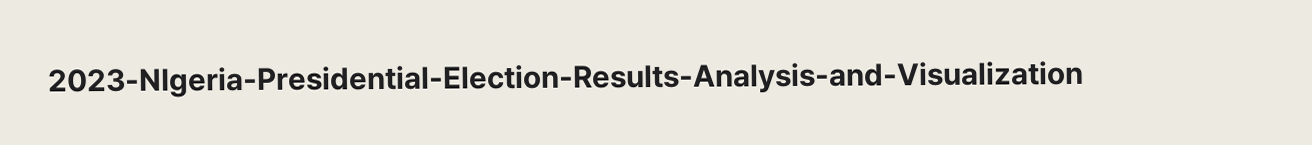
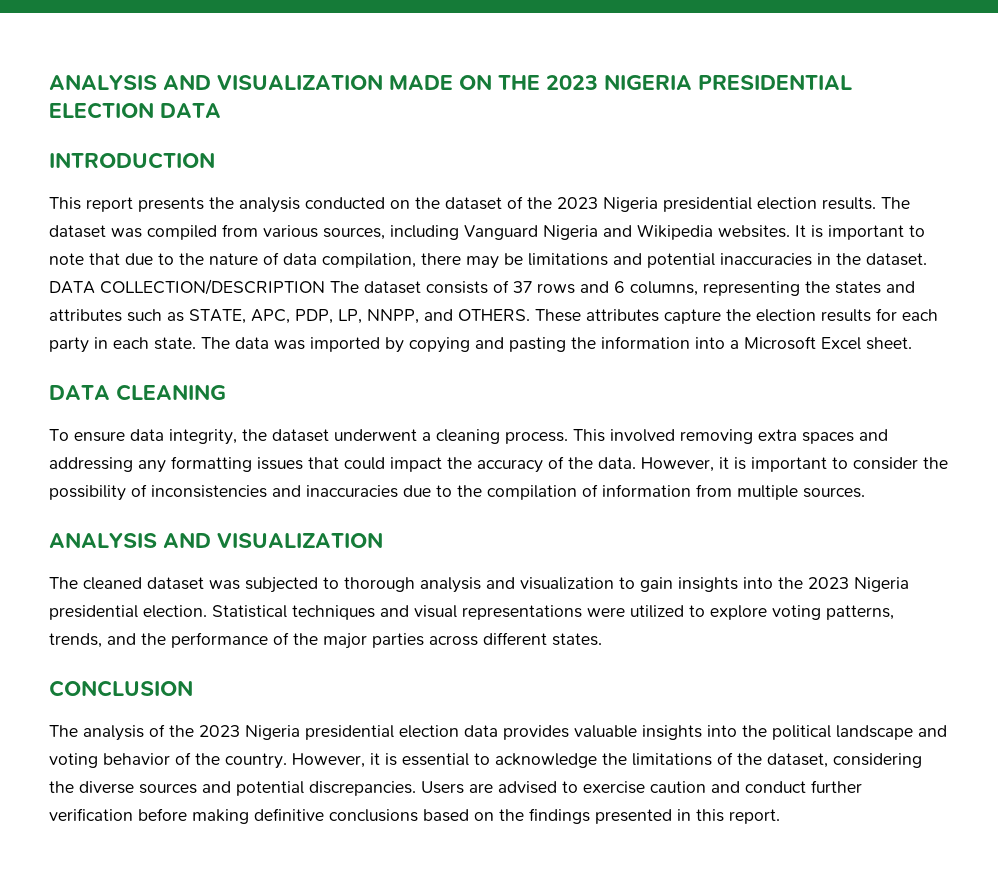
- 2023-NIgeria-Presidential-Election-Results-Analysis-and-Visualization
+ ANALYSIS AND VISUALIZATION MADE ON THE 2023 NIGERIA PRESIDENTIAL ELECTION DATA
+ INTRODUCTION
+ This report presents the analysis conducted on the dataset of the 2023 Nigeria presidential election results. The dataset was compiled from various sources, including Vanguard Nigeria and Wikipedia websites. It is important to note that due to the nature of data compilation, there may be limitations and potential inaccuracies in the dataset. DATA COLLECTION/DESCRIPTION The dataset consists of 37 rows and 6 columns, representing the states and attributes such as STATE, APC, PDP, LP, NNPP, and OTHERS. These attributes capture the election results for each party in each state. The data was imported by copying and pasting the information into a Microsoft Excel sheet.
+ DATA CLEANING
+ To ensure data integrity, the dataset underwent a cleaning process. This involved removing extra spaces and addressing any formatting issues that could impact the accuracy of the data. However, it is important to consider the possibility of inconsistencies and inaccuracies due to the compilation of information from multiple sources.
+ ANALYSIS AND VISUALIZATION
+ The cleaned dataset was subjected to thorough analysis and visualization to gain insights into the 2023 Nigeria presidential election. Statistical techniques and visual representations were utilized to explore voting patterns, trends, and the performance of the major parties across different states.
+ CONCLUSION
+ The analysis of the 2023 Nigeria presidential election data provides valuable insights into the political landscape and voting behavior of the country. However, it is essential to acknowledge the limitations of the dataset, considering the diverse sources and potential discrepancies. Users are advised to exercise caution and conduct further verification before making definitive conclusions based on the findings presented in this report.

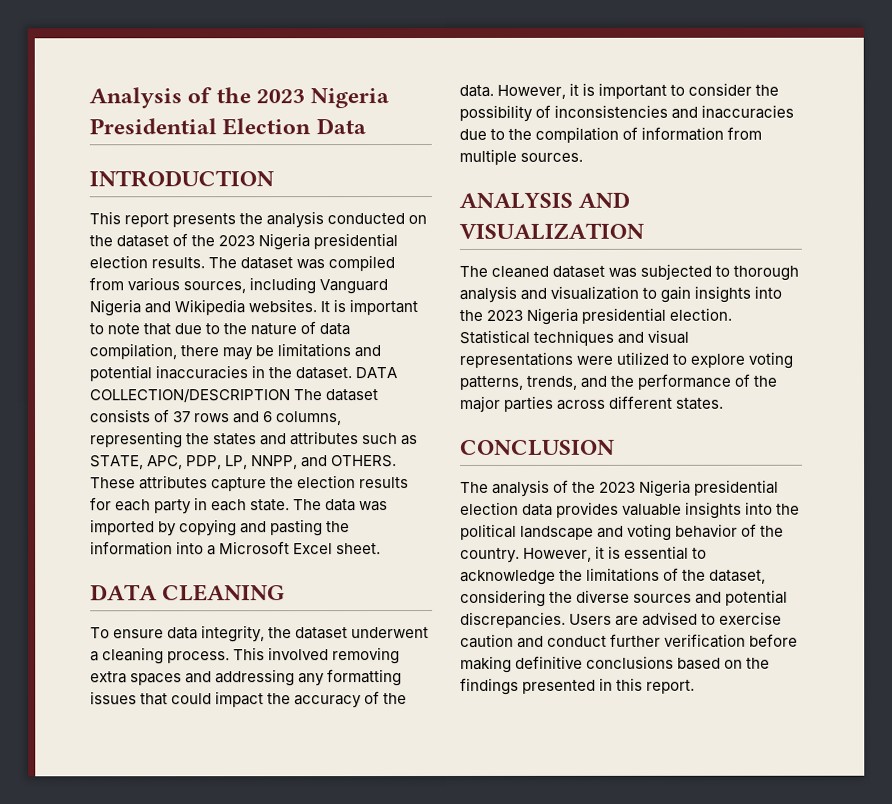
- ANALYSIS AND VISUALIZATION MADE ON THE 2023 NIGERIA PRESIDENTIAL ELECTION DATA
+ Analysis of the 2023 Nigeria Presidential Election Data

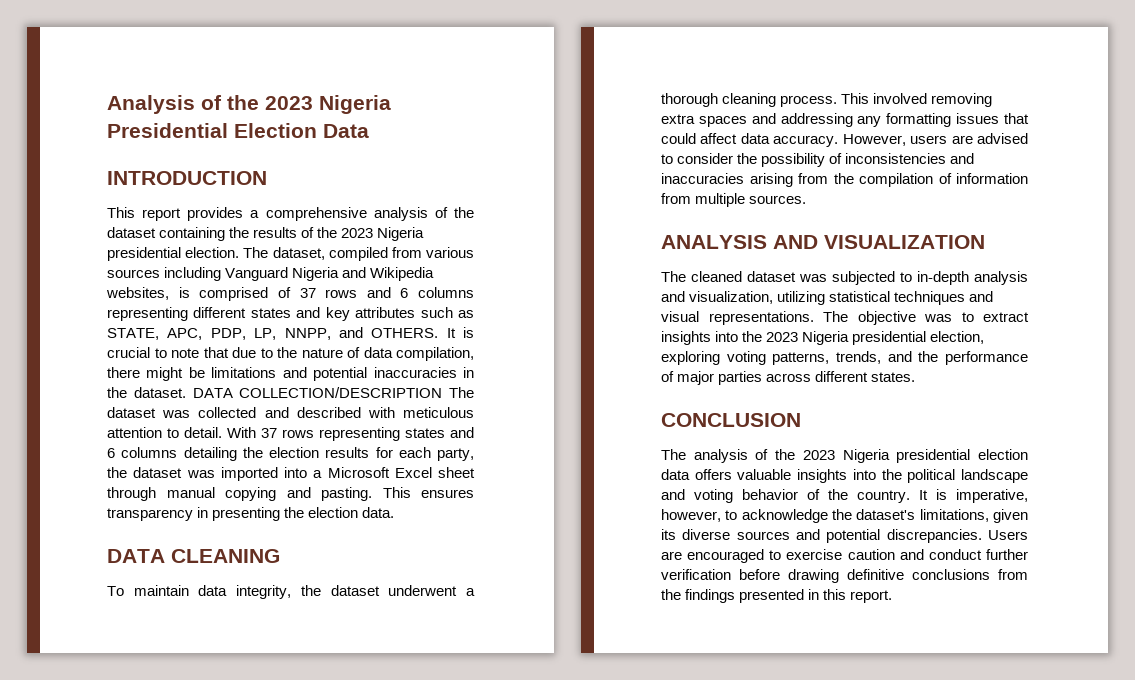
- This report presents the analysis conducted on the dataset of the 2023 Nigeria presidential election results. The dataset was compiled from various sources, including Vanguard Nigeria and Wikipedia websites. It is important to note that due to the nature of data compilation, there may be limitations and potential inaccuracies in the dataset.
+ This report provides a comprehensive analysis of the dataset containing the results of the 2023 Nigeria presidential election. The dataset, compiled from various sources including Vanguard Nigeria and Wikipedia websites, is comprised of 37 rows and 6 columns representing different states and key attributes such as STATE, APC, PDP, LP, NNPP, and OTHERS. It is crucial to note that due to the nature of data compilation, there might be limitations and potential inaccuracies in the dataset.
- DATA COLLECTION/DESCRIPTION The dataset consists of 37 rows and 6 columns, representing the states and attributes such as STATE, APC, PDP, LP, NNPP, and OTHERS. These attributes capture the election results for each party in each state. The data was imported by copying and pasting the information into a Microsoft Excel sheet.
+ DATA COLLECTION/DESCRIPTION The dataset was collected and described with meticulous attention to detail. With 37 rows representing states and 6 columns detailing the election results for each party, the dataset was imported into a Microsoft Excel sheet through manual copying and pasting. This ensures transparency in presenting the election data.
- To ensure data integrity, the dataset underwent a cleaning process.
+ To maintain data integrity, the dataset underwent a thorough cleaning process.
- This involved removing extra spaces and addressing any formatting issues that could impact the accuracy of the data. However, it is important to consider the possibility of inconsistencies and inaccuracies due to the compilation of information from multiple sources.
+ This involved removing extra spaces and addressing any formatting issues that could affect data accuracy. However, users are advised to consider the possibility of inconsistencies and inaccuracies arising from the compilation of information from multiple sources.
- The cleaned dataset was subjected to thorough analysis and visualization to gain insights into the 2023 Nigeria presidential election. Statistical techniques and visual representations were utilized to explore voting patterns, trends, and the performance of the major parties across different states.
+ The cleaned dataset was subjected to in-depth analysis and visualization, utilizing statistical techniques and visual representations. The objective was to extract insights into the 2023 Nigeria presidential election, exploring voting patterns, trends, and the performance of major parties across different states.
- The analysis of the 2023 Nigeria presidential election data provides valuable insights into the political landscape and voting behavior of the country.
+ The analysis of the 2023 Nigeria presidential election data offers valuable insights into the political landscape and voting behavior of the country.
- However, it is essential to acknowledge the limitations of the dataset, considering the diverse sources and potential discrepancies.
+ It is imperative, however, to acknowledge the dataset's limitations, given its diverse sources and potential discrepancies.
- Users are advised to exercise caution and conduct further verification before making definitive conclusions based on the findings presented in this report.
+ Users are encouraged to exercise caution and conduct further verification before drawing definitive conclusions from the findings presented in this report.

